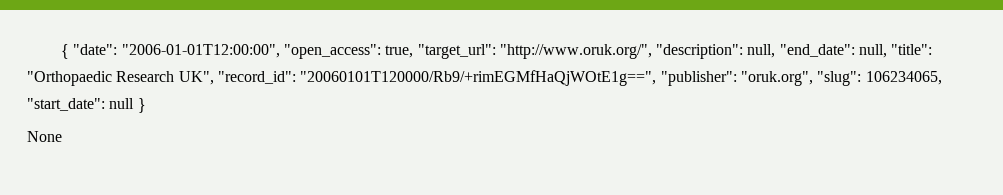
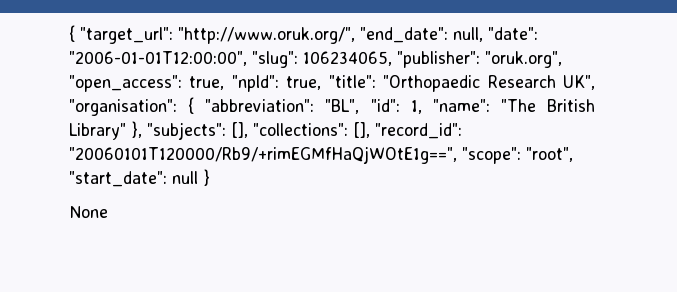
- { "date": "2006-01-01T12:00:00", "open_access": true, "target_url": "http://www.oruk.org/", "description": null, "end_date": null, "title": "Orthopaedic Research UK", "record_id": "20060101T120000/Rb9/+rimEGMfHaQjWOtE1g==", "publisher": "oruk.org", "slug": 106234065, "start_date": null }
+ { "target_url": "http://www.oruk.org/", "end_date": null, "date": "2006-01-01T12:00:00", "slug": 106234065, "publisher": "oruk.org", "open_access": true, "npld": true, "title": "Orthopaedic Research UK", "organisation": { "abbreviation": "BL", "id": 1, "name": "The British Library" }, "subjects": [], "collections": [], "record_id": "20060101T120000/Rb9/+rimEGMfHaQjWOtE1g==", "scope": "root", "start_date": null }

